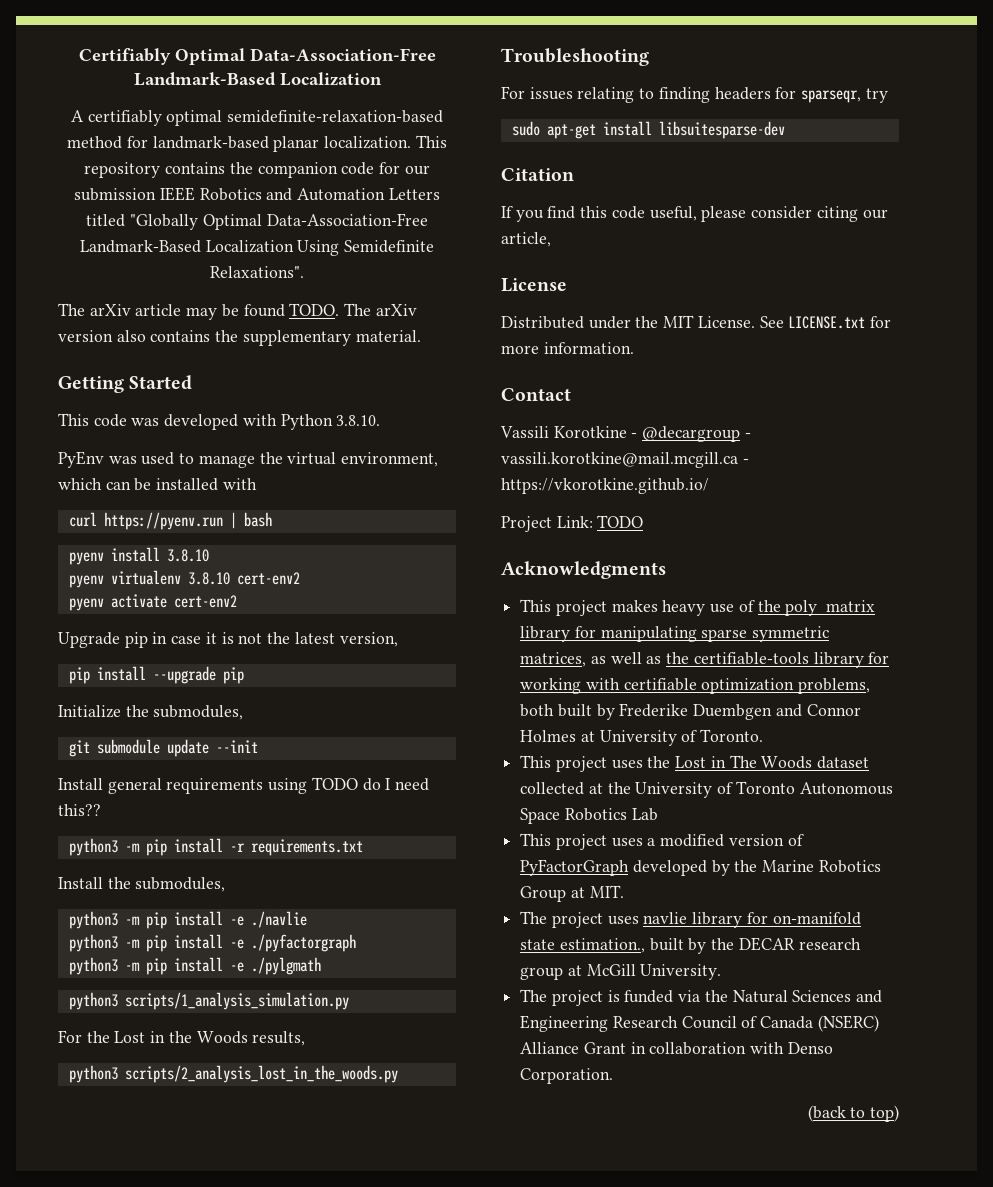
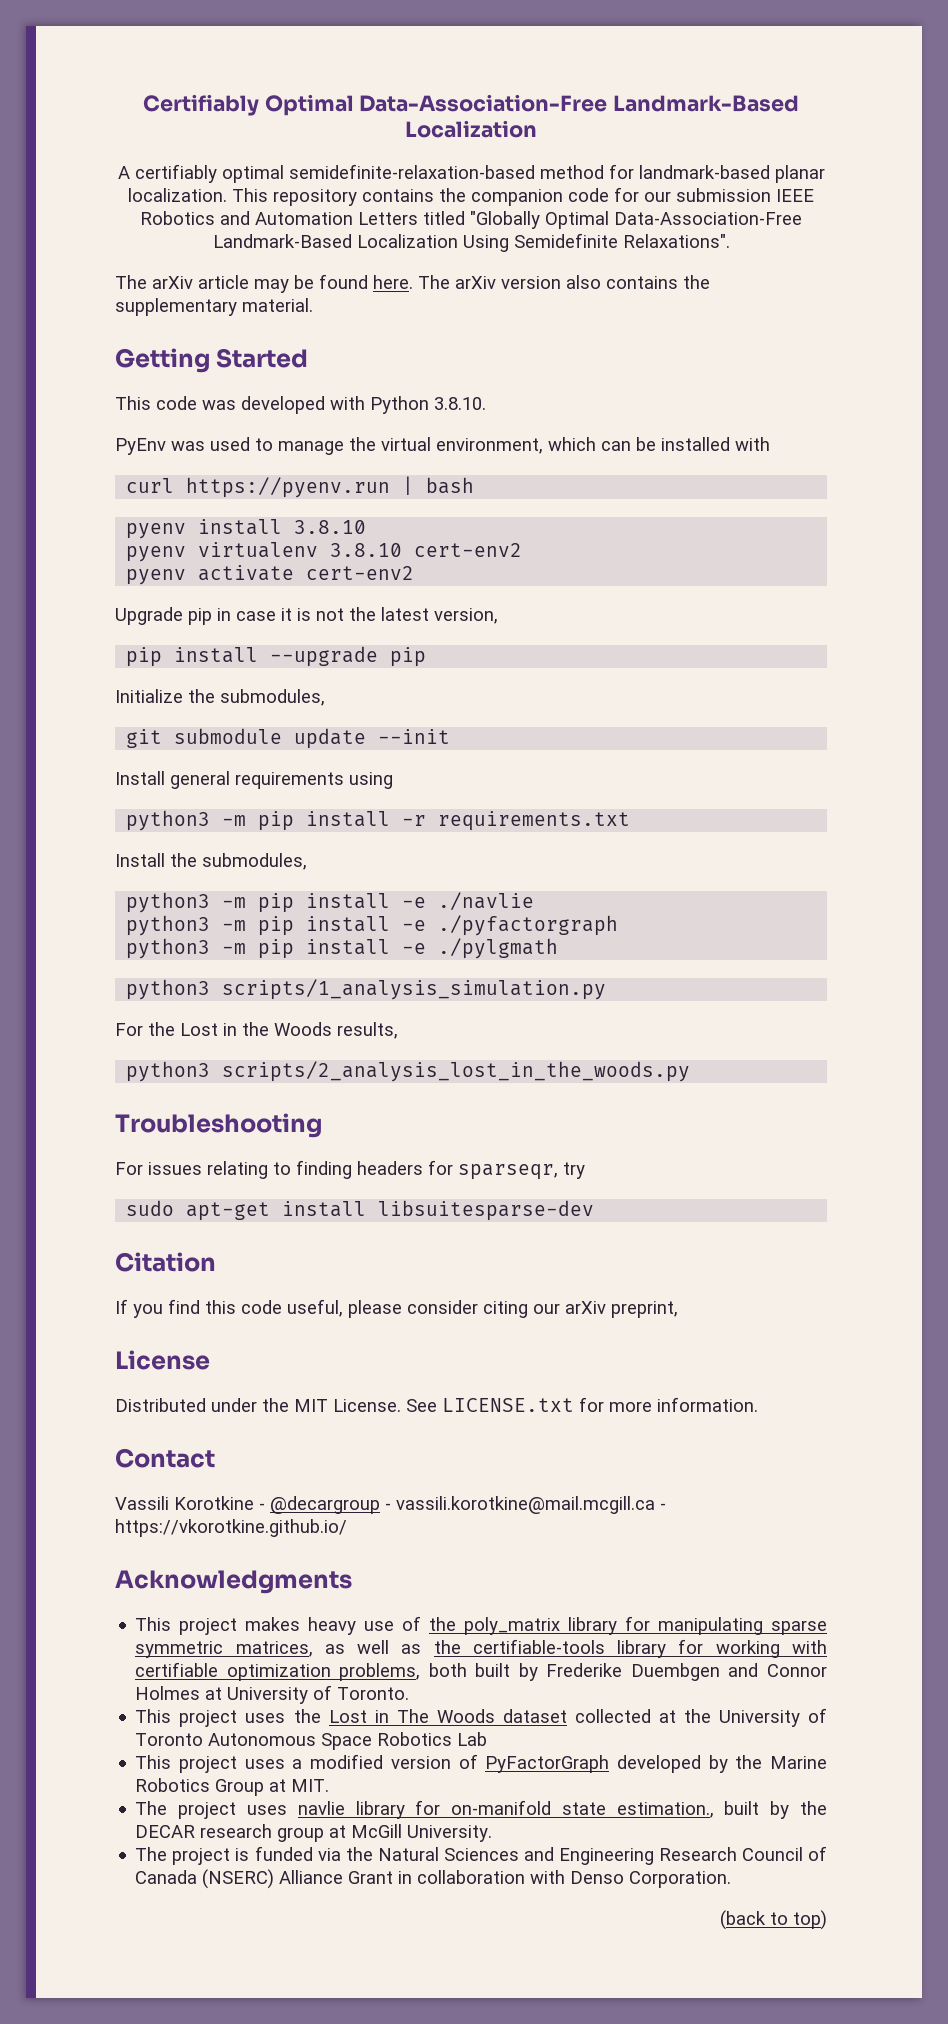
- The arXiv article may be found TODO.
+ The arXiv article may be found here.
- Install general requirements using TODO do I need this??
+ Install general requirements using
- If you find this code useful, please consider citing our article,
+ If you find this code useful, please consider citing our arXiv preprint,
- Project Link: TODO

